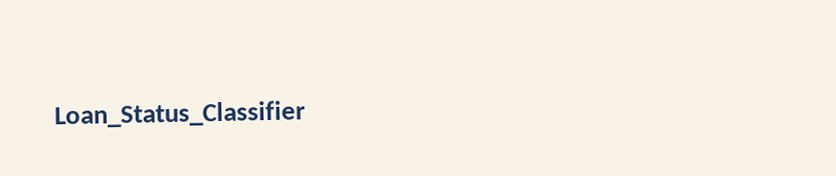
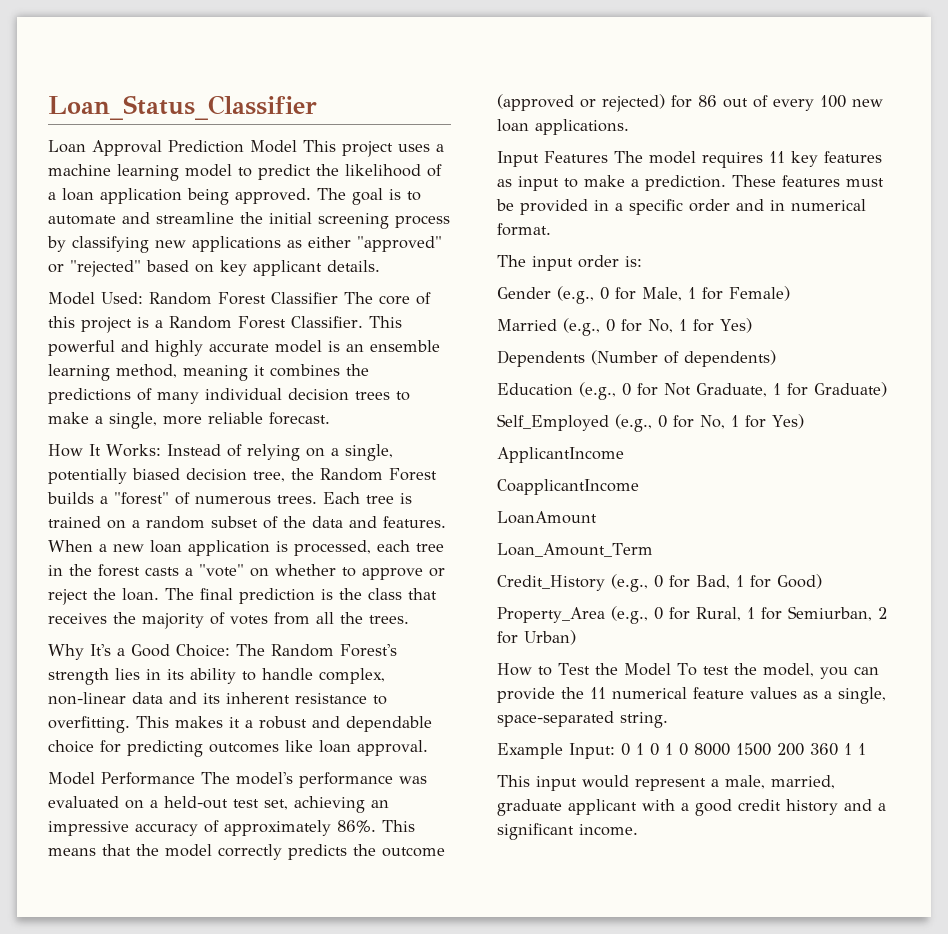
+ Loan Approval Prediction Model This project uses a machine learning model to predict the likelihood of a loan application being approved. The goal is to automate and streamline the initial screening process by classifying new applications as either "approved" or "rejected" based on key applicant details.
+ Model Used: Random Forest Classifier The core of this project is a Random Forest Classifier. This powerful and highly accurate model is an ensemble learning method, meaning it combines the predictions of many individual decision trees to make a single, more reliable forecast.
+ How It Works: Instead of relying on a single, potentially biased decision tree, the Random Forest builds a "forest" of numerous trees. Each tree is trained on a random subset of the data and features. When a new loan application is processed, each tree in the forest casts a "vote" on whether to approve or reject the loan. The final prediction is the class that receives the majority of votes from all the trees.
+ Why It's a Good Choice: The Random Forest's strength lies in its ability to handle complex, non-linear data and its inherent resistance to overfitting. This makes it a robust and dependable choice for predicting outcomes like loan approval.
+ Model Performance The model's performance was evaluated on a held-out test set, achieving an impressive accuracy of approximately 86%. This means that the model correctly predicts the outcome (approved or rejected) for 86 out of every 100 new loan applications.
+ Input Features The model requires 11 key features as input to make a prediction. These features must be provided in a specific order and in numerical format.
+ The input order is:
+ Gender (e.g., 0 for Male, 1 for Female)
+ Married (e.g., 0 for No, 1 for Yes)
+ Dependents (Number of dependents)
+ Education (e.g., 0 for Not Graduate, 1 for Graduate)
+ Self_Employed (e.g., 0 for No, 1 for Yes)
+ ApplicantIncome
+ CoapplicantIncome
+ LoanAmount
+ Loan_Amount_Term
+ Credit_History (e.g., 0 for Bad, 1 for Good)
+ Property_Area (e.g., 0 for Rural, 1 for Semiurban, 2 for Urban)
+ How to Test the Model To test the model, you can provide the 11 numerical feature values as a single, space-separated string.
+ Example Input: 0 1 0 1 0 8000 1500 200 360 1 1
+ This input would represent a male, married, graduate applicant with a good credit history and a significant income.

